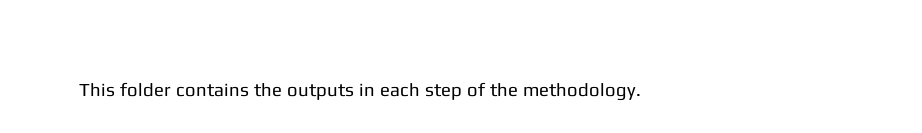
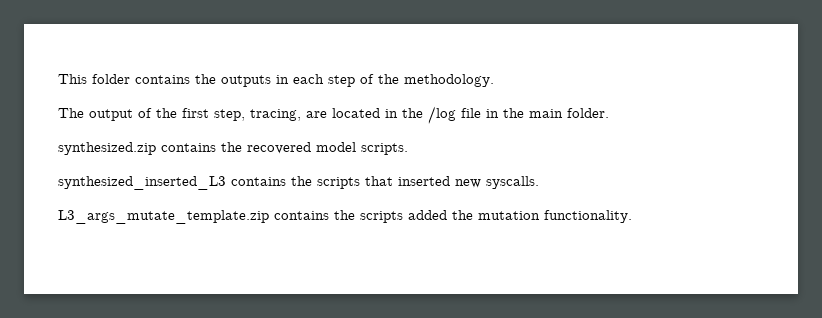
+ The output of the first step, tracing, are located in the /log file in the main folder.
+ synthesized.zip contains the recovered model scripts.
+ synthesized_inserted_L3 contains the scripts that inserted new syscalls.
+ L3_args_mutate_template.zip contains the scripts added the mutation functionality.

